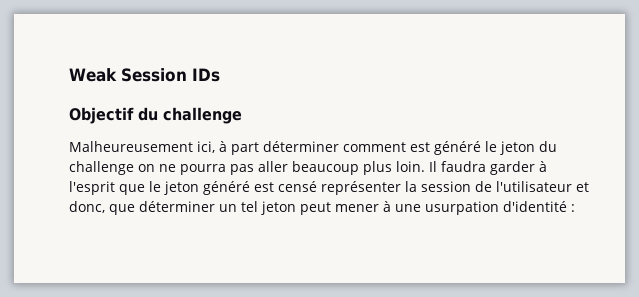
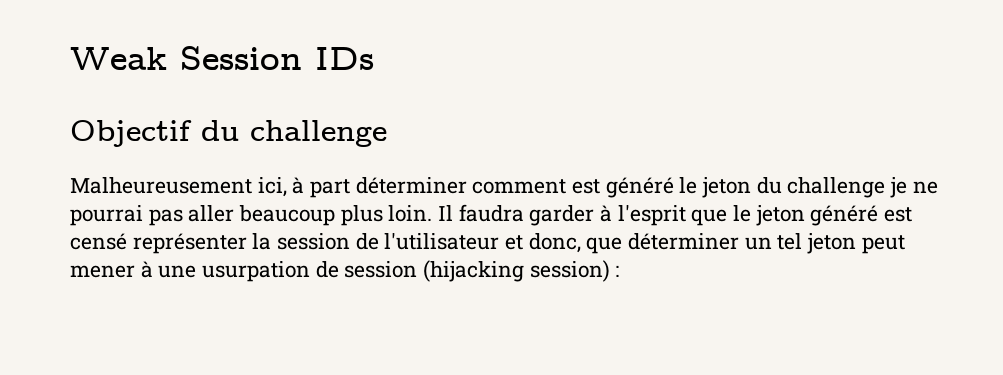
- Malheureusement ici, à part déterminer comment est généré le jeton du challenge on ne pourra pas aller beaucoup plus loin.
+ Malheureusement ici, à part déterminer comment est généré le jeton du challenge je ne pourrai pas aller beaucoup plus loin.
- Il faudra garder à l'esprit que le jeton généré est censé représenter la session de l'utilisateur et donc, que déterminer un tel jeton peut mener à une usurpation d'identité :
+ Il faudra garder à l'esprit que le jeton généré est censé représenter la session de l'utilisateur et donc, que déterminer un tel jeton peut mener à une usurpation de session (hijacking session) :

